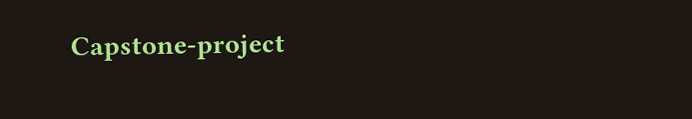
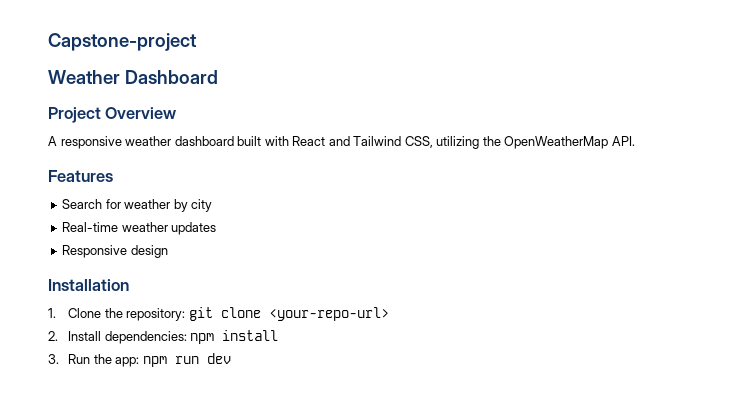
+ Weather Dashboard
+ Project Overview
+ A responsive weather dashboard built with React and Tailwind CSS, utilizing the OpenWeatherMap API.
+ Features
+ Search for weather by city
+ Real-time weather updates
+ Responsive design
+ Installation
+ 1. Clone the repository: git clone <your-repo-url>
+ 2. Install dependencies: npm install
+ 3. Run the app: npm run dev

